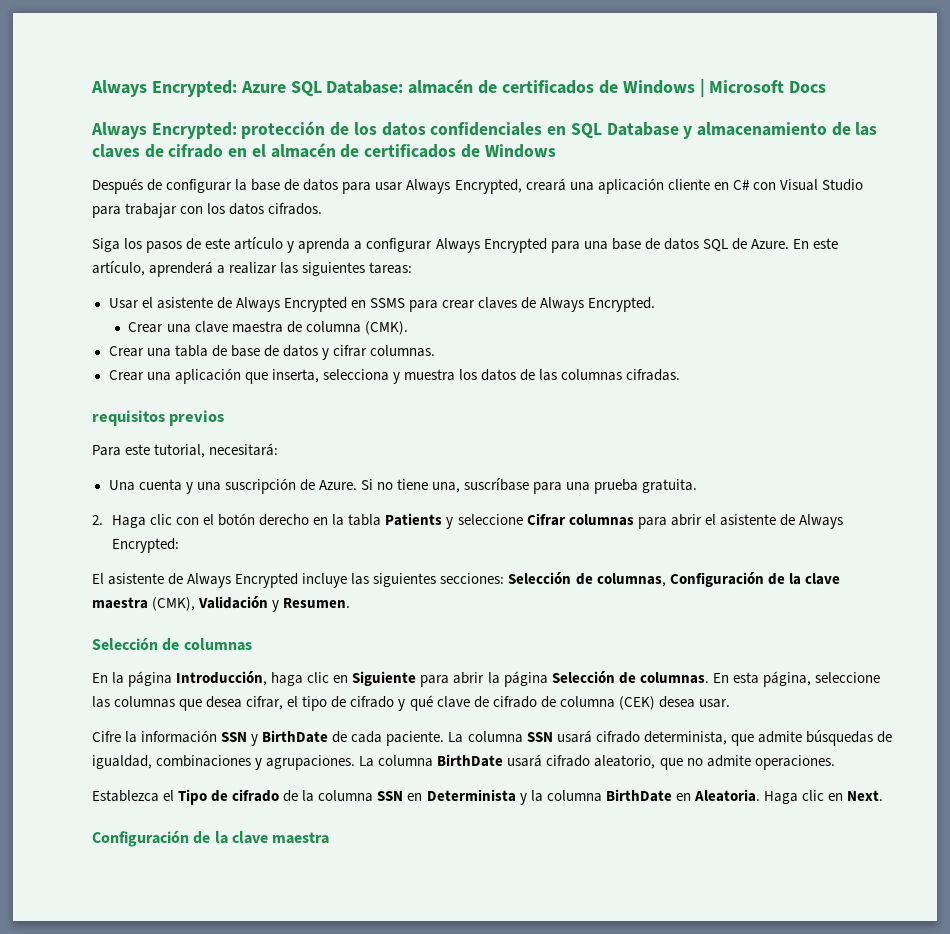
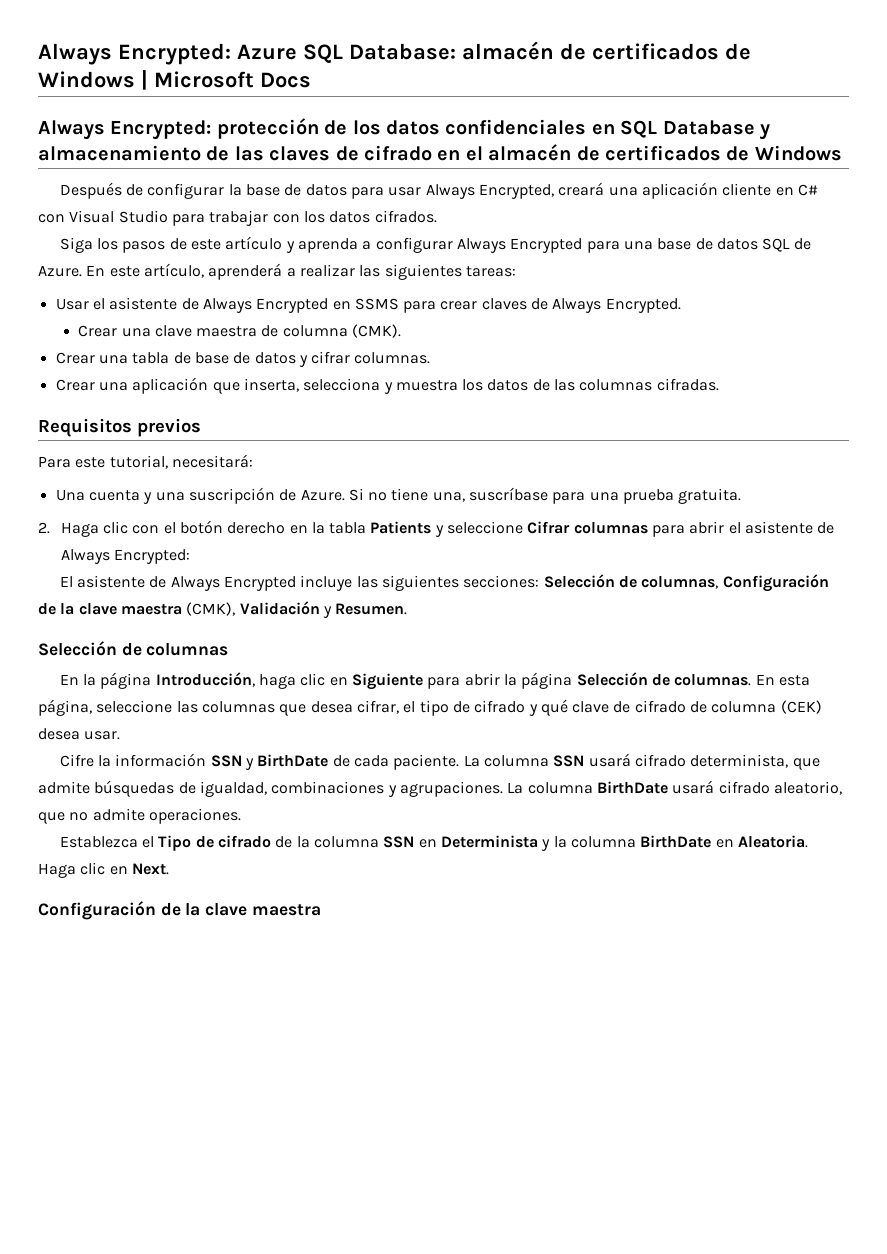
- requisitos previos
+ Requisitos previos

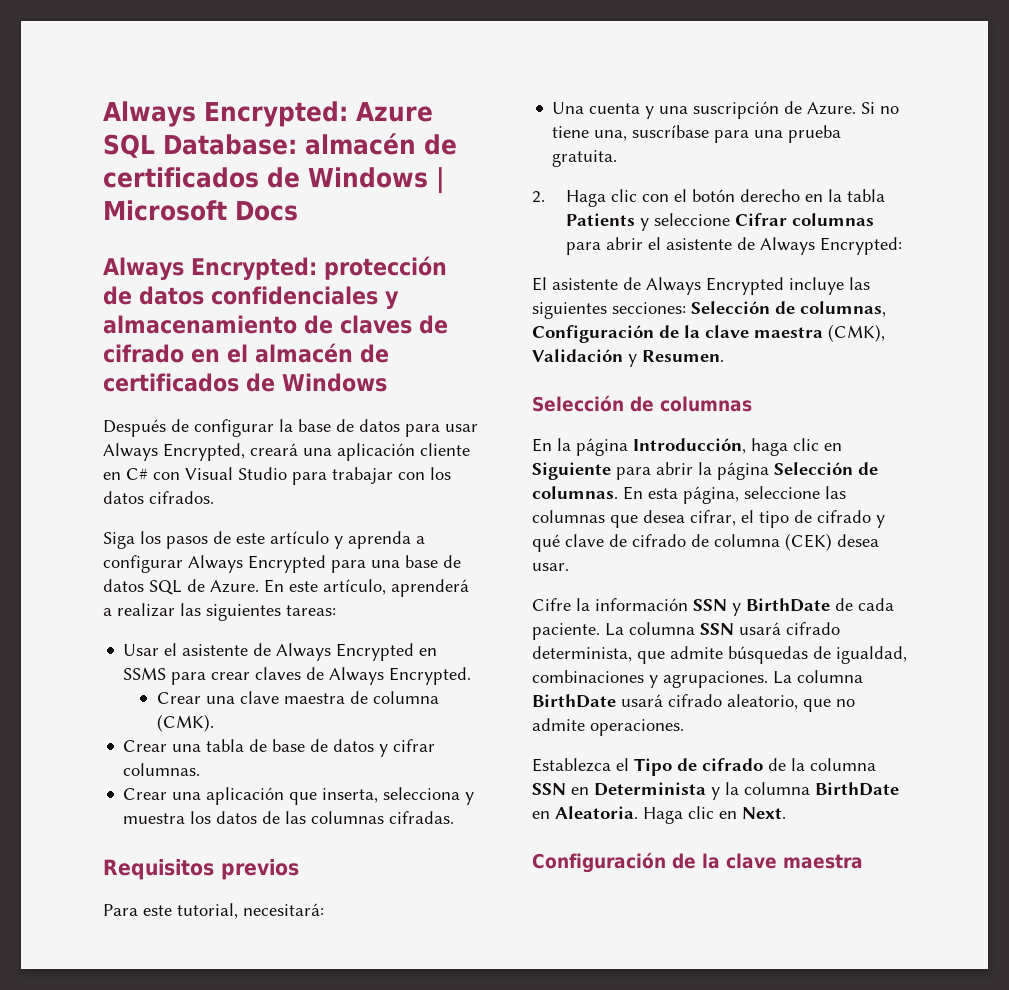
- Always Encrypted: protección de los datos confidenciales en SQL Database y almacenamiento de las claves de cifrado en el almacén de certificados de Windows
+ Always Encrypted: protección de datos confidenciales y almacenamiento de claves de cifrado en el almacén de certificados de Windows

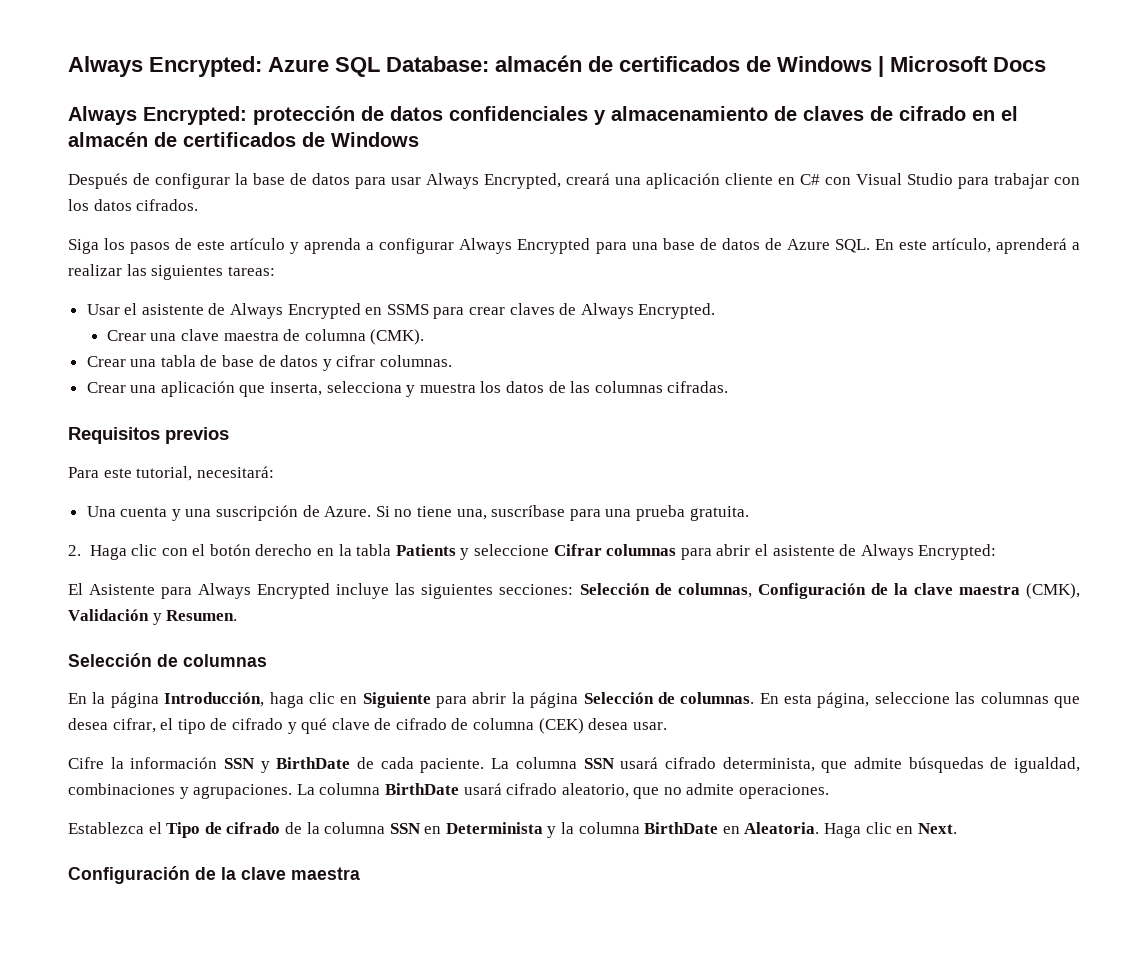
- Siga los pasos de este artículo y aprenda a configurar Always Encrypted para una base de datos SQL de Azure. En este artículo, aprenderá a realizar las siguientes tareas:
+ Siga los pasos de este artículo y aprenda a configurar Always Encrypted para una base de datos de Azure SQL. En este artículo, aprenderá a realizar las siguientes tareas:
- El asistente de Always Encrypted incluye las siguientes secciones: Selección de columnas, Configuración de la clave maestra (CMK), Validación y Resumen.
+ El Asistente para Always Encrypted incluye las siguientes secciones: Selección de columnas, Configuración de la clave maestra (CMK), Validación y Resumen.

